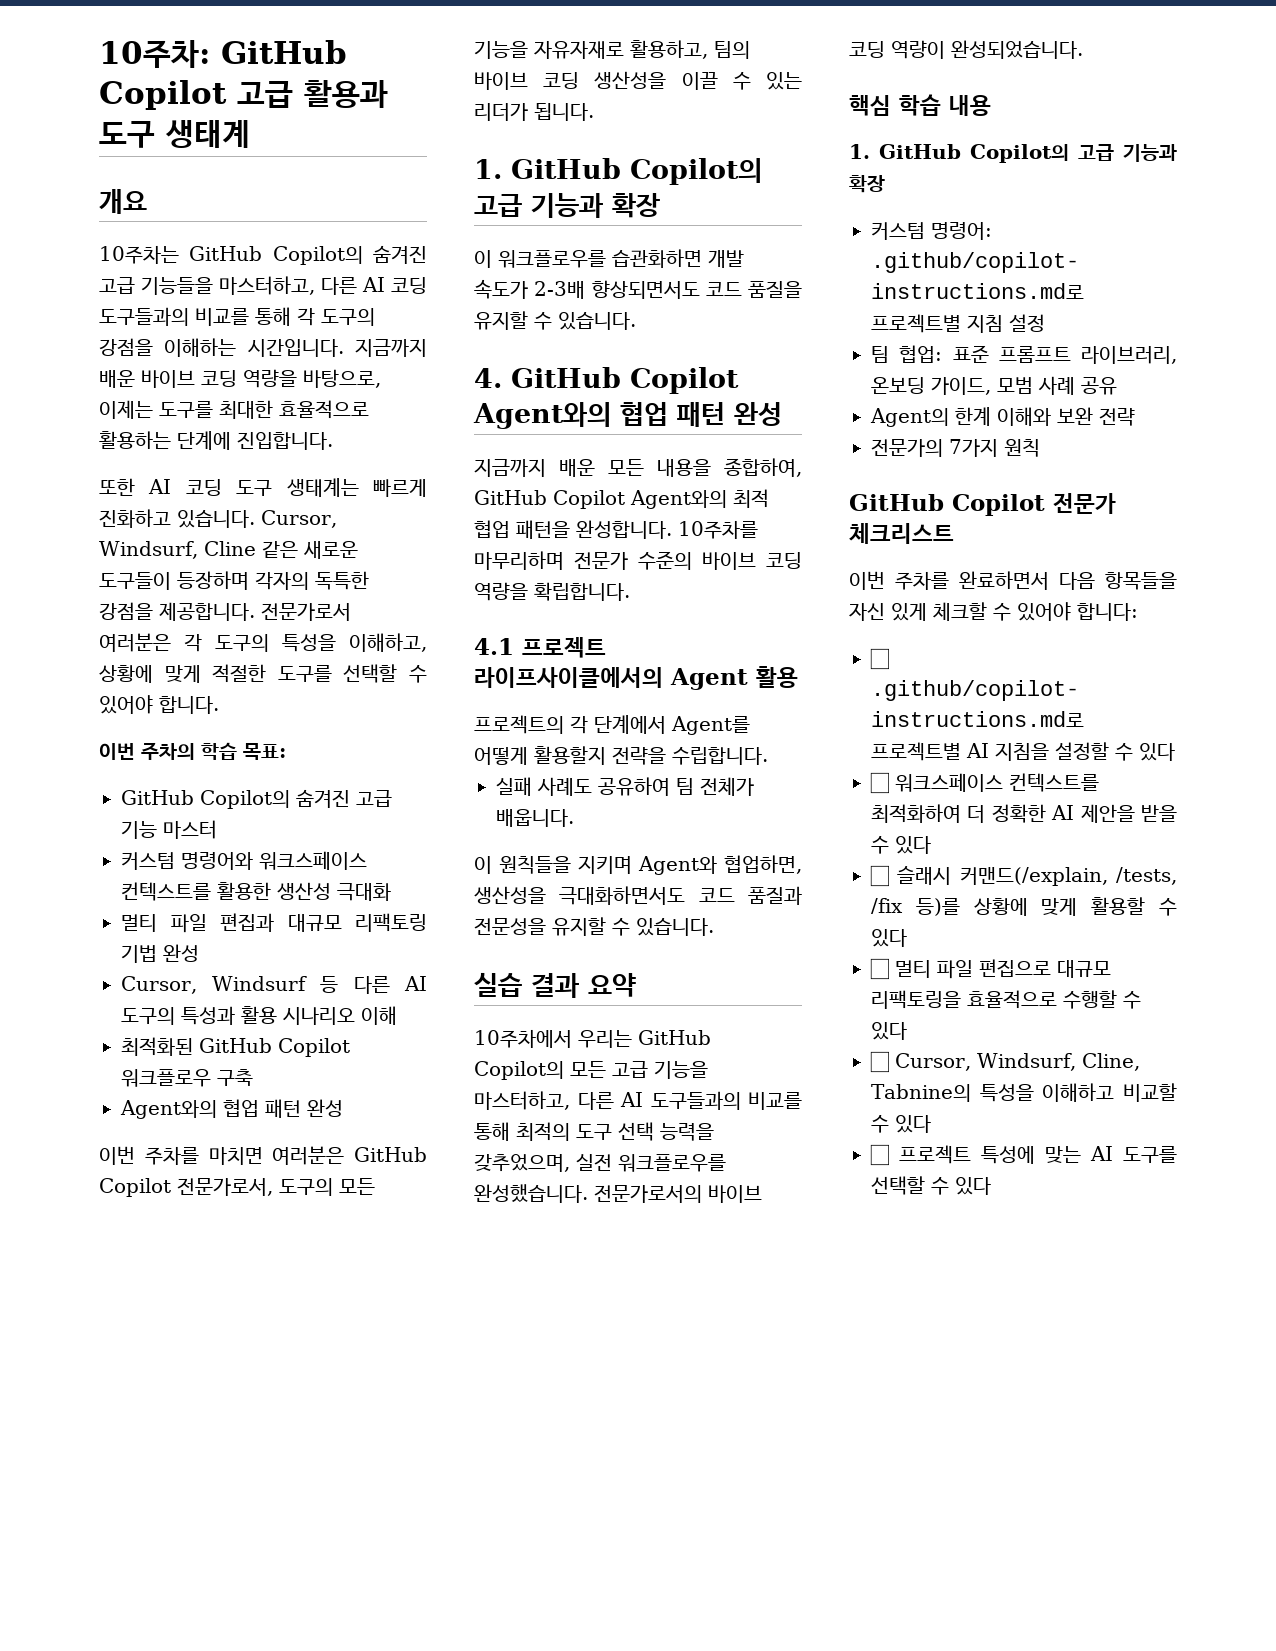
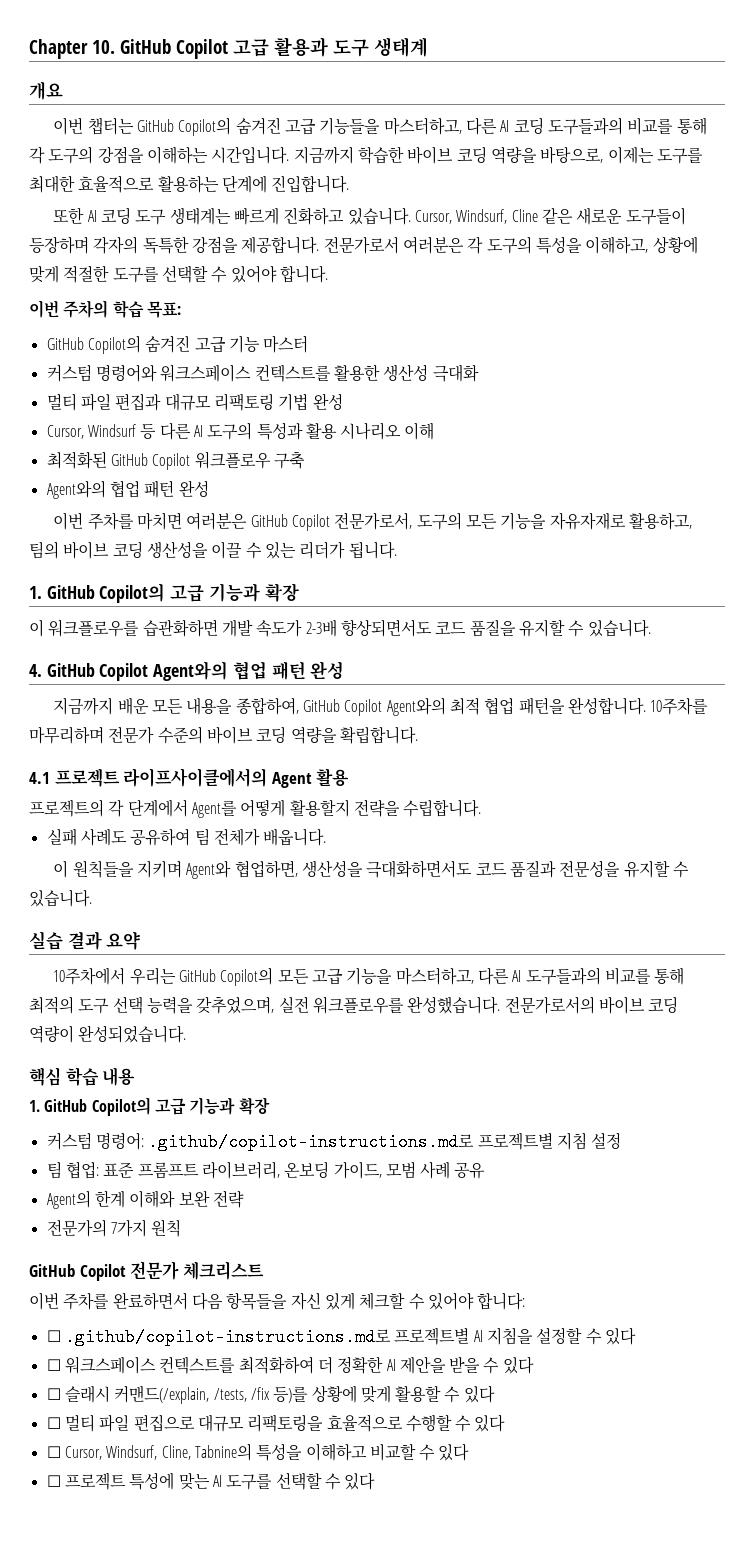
- 10주차: GitHub Copilot 고급 활용과 도구 생태계
+ Chapter 10. GitHub Copilot 고급 활용과 도구 생태계
- 10주차는 GitHub Copilot의 숨겨진 고급 기능들을 마스터하고, 다른 AI 코딩 도구들과의 비교를 통해 각 도구의 강점을 이해하는 시간입니다.
+ 이번 챕터는 GitHub Copilot의 숨겨진 고급 기능들을 마스터하고, 다른 AI 코딩 도구들과의 비교를 통해 각 도구의 강점을 이해하는 시간입니다.
- 지금까지 배운 바이브 코딩 역량을 바탕으로, 이제는 도구를 최대한 효율적으로 활용하는 단계에 진입합니다.
+ 지금까지 학습한 바이브 코딩 역량을 바탕으로, 이제는 도구를 최대한 효율적으로 활용하는 단계에 진입합니다.

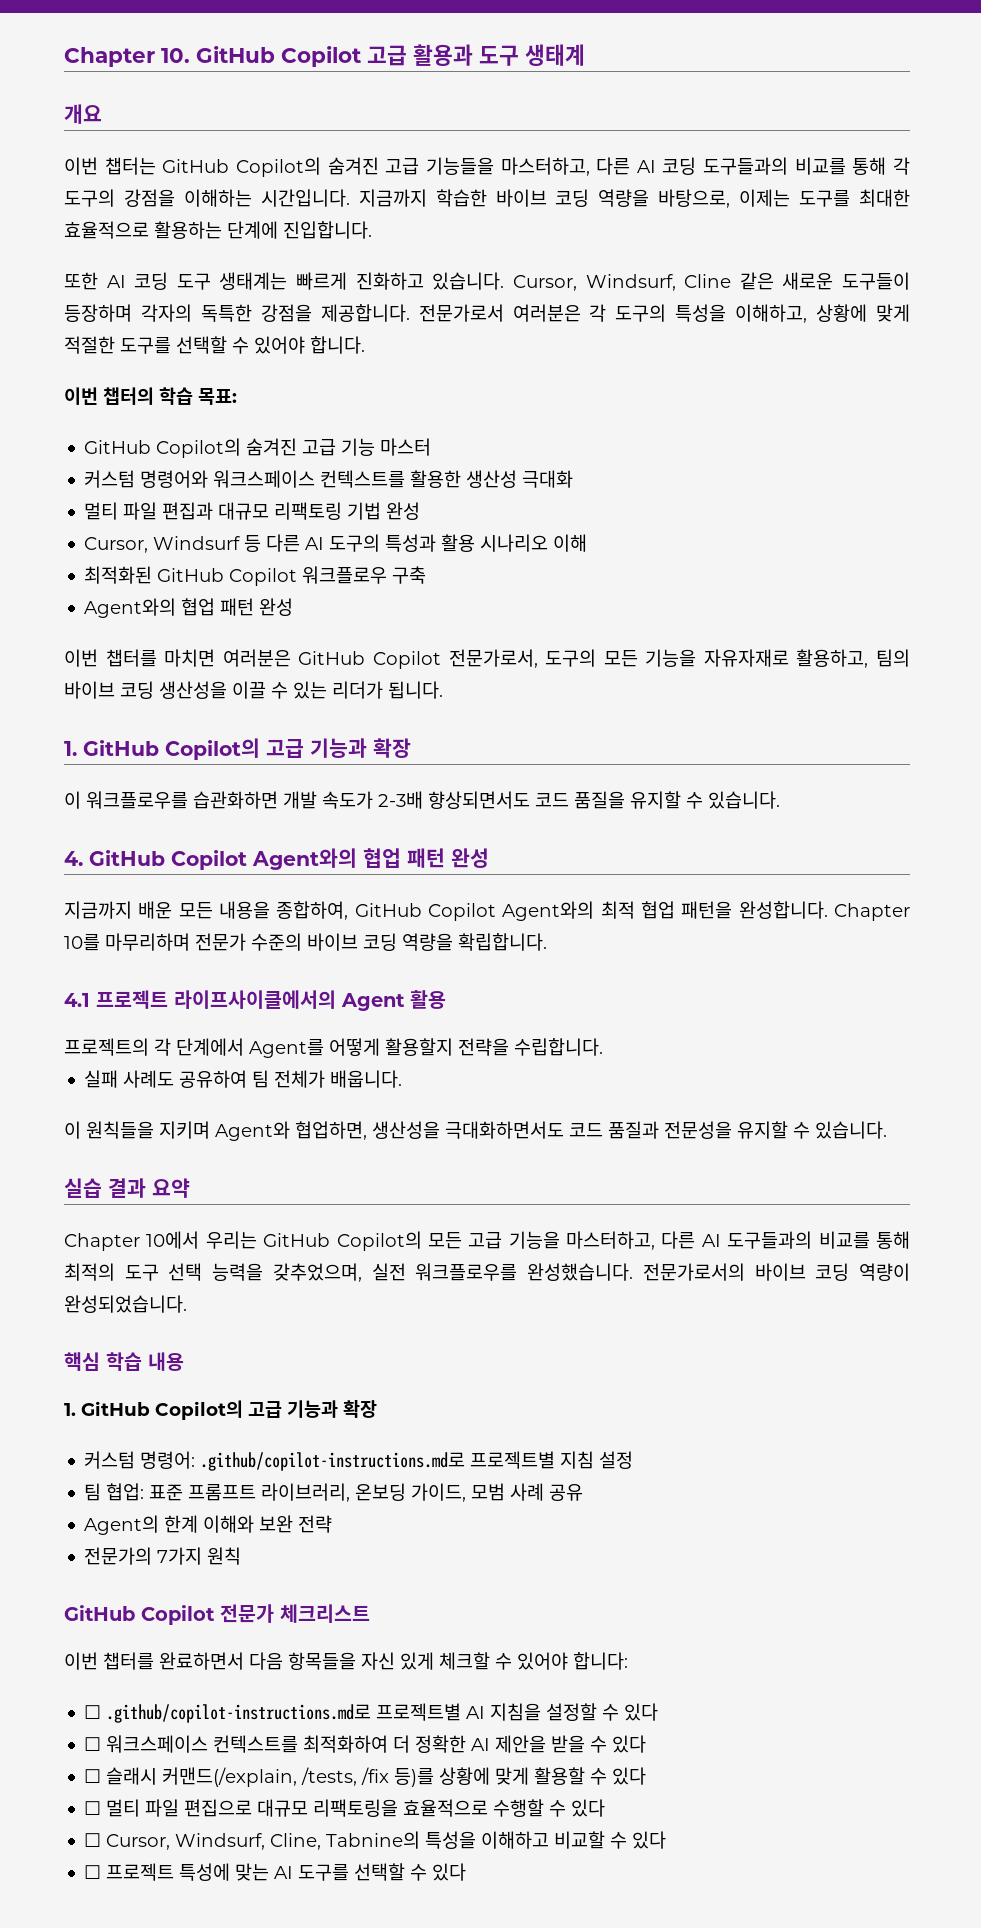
- 이번 주차의 학습 목표:
+ 이번 챕터의 학습 목표:
- 이번 주차를 마치면 여러분은 GitHub Copilot 전문가로서, 도구의 모든 기능을 자유자재로 활용하고, 팀의 바이브 코딩 생산성을 이끌 수 있는 리더가 됩니다.
+ 이번 챕터를 마치면 여러분은 GitHub Copilot 전문가로서, 도구의 모든 기능을 자유자재로 활용하고, 팀의 바이브 코딩 생산성을 이끌 수 있는 리더가 됩니다.
- 10주차를 마무리하며 전문가 수준의 바이브 코딩 역량을 확립합니다.
+ Chapter 10를 마무리하며 전문가 수준의 바이브 코딩 역량을 확립합니다.
- 10주차에서 우리는 GitHub Copilot의 모든 고급 기능을 마스터하고, 다른 AI 도구들과의 비교를 통해 최적의 도구 선택 능력을 갖추었으며, 실전 워크플로우를 완성했습니다.
+ Chapter 10에서 우리는 GitHub Copilot의 모든 고급 기능을 마스터하고, 다른 AI 도구들과의 비교를 통해 최적의 도구 선택 능력을 갖추었으며, 실전 워크플로우를 완성했습니다.
- 이번 주차를 완료하면서 다음 항목들을 자신 있게 체크할 수 있어야 합니다:
+ 이번 챕터를 완료하면서 다음 항목들을 자신 있게 체크할 수 있어야 합니다:

